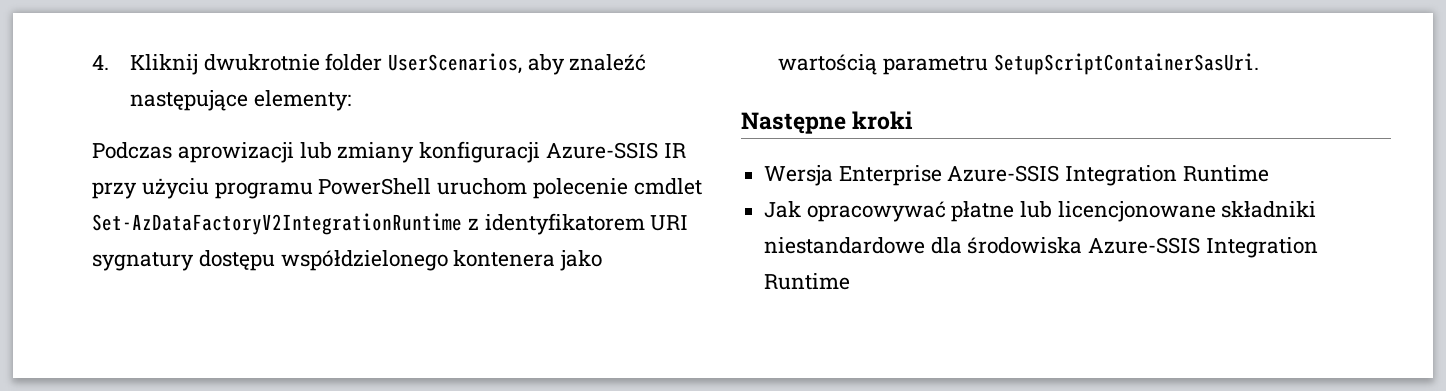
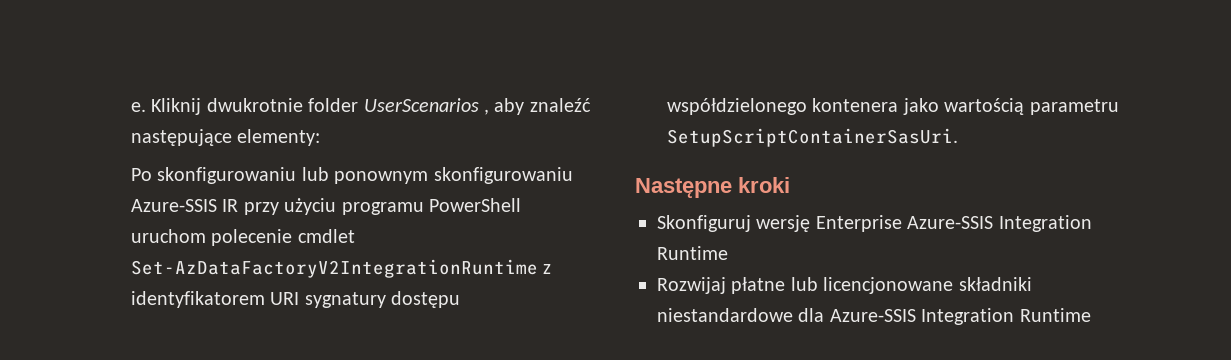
- 4. Kliknij dwukrotnie folder UserScenarios, aby znaleźć następujące elementy:
+ e. Kliknij dwukrotnie folder UserScenarios , aby znaleźć następujące elementy:
- Podczas aprowizacji lub zmiany konfiguracji Azure-SSIS IR przy użyciu programu PowerShell uruchom polecenie cmdlet Set-AzDataFactoryV2IntegrationRuntime z identyfikatorem URI sygnatury dostępu współdzielonego kontenera jako wartością parametru SetupScriptContainerSasUri.
+ Po skonfigurowaniu lub ponownym skonfigurowaniu Azure-SSIS IR przy użyciu programu PowerShell uruchom polecenie cmdlet Set-AzDataFactoryV2IntegrationRuntime z identyfikatorem URI sygnatury dostępu współdzielonego kontenera jako wartością parametru SetupScriptContainerSasUri.
- Wersja Enterprise Azure-SSIS Integration Runtime
+ Skonfiguruj wersję Enterprise Azure-SSIS Integration Runtime
- Jak opracowywać płatne lub licencjonowane składniki niestandardowe dla środowiska Azure-SSIS Integration Runtime
+ Rozwijaj płatne lub licencjonowane składniki niestandardowe dla Azure-SSIS Integration Runtime

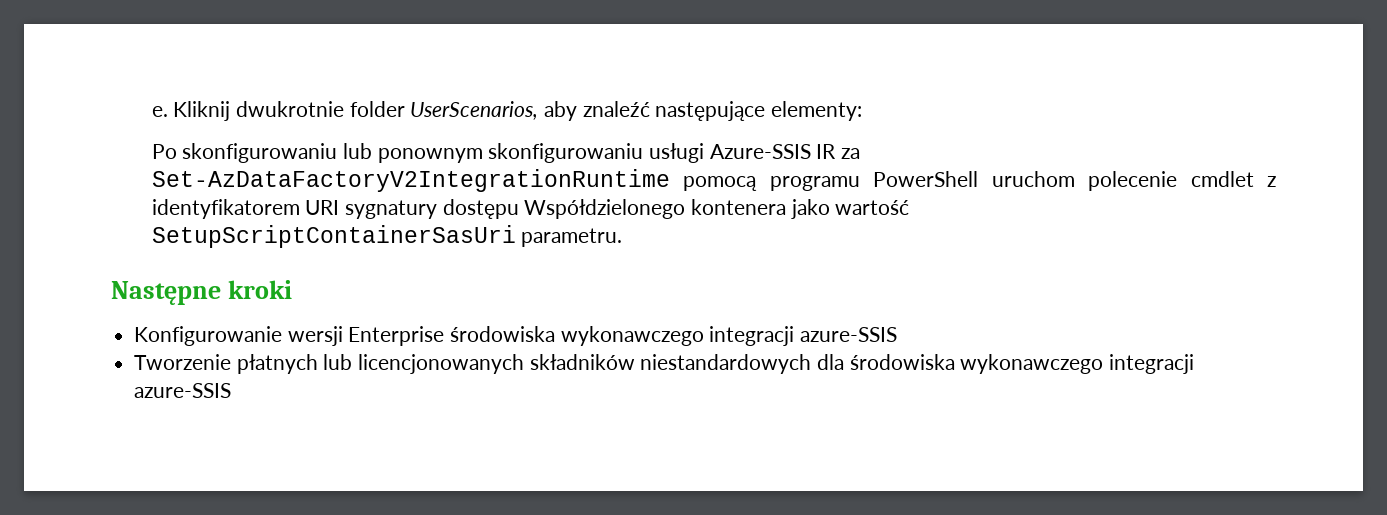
- Kliknij dwukrotnie folder UserScenarios , aby znaleźć następujące elementy:
+ Kliknij dwukrotnie folder UserScenarios, aby znaleźć następujące elementy:
- Po skonfigurowaniu lub ponownym skonfigurowaniu Azure-SSIS IR przy użyciu programu PowerShell uruchom polecenie cmdlet Set-AzDataFactoryV2IntegrationRuntime z identyfikatorem URI sygnatury dostępu współdzielonego kontenera jako wartością parametru SetupScriptContainerSasUri.
+ Po skonfigurowaniu lub ponownym skonfigurowaniu usługi Azure-SSIS IR za Set-AzDataFactoryV2IntegrationRuntime pomocą programu PowerShell uruchom polecenie cmdlet z identyfikatorem URI sygnatury dostępu Współdzielonego kontenera jako wartość SetupScriptContainerSasUri parametru.
- Skonfiguruj wersję Enterprise Azure-SSIS Integration Runtime
- Rozwijaj płatne lub licencjonowane składniki niestandardowe dla Azure-SSIS Integration Runtime
+ Konfigurowanie wersji Enterprise środowiska wykonawczego integracji azure-SSIS
+ Tworzenie płatnych lub licencjonowanych składników niestandardowych dla środowiska wykonawczego integracji azure-SSIS

